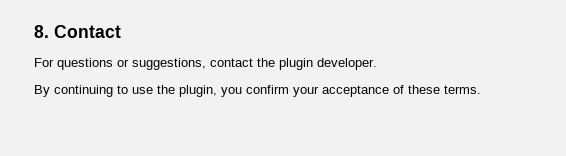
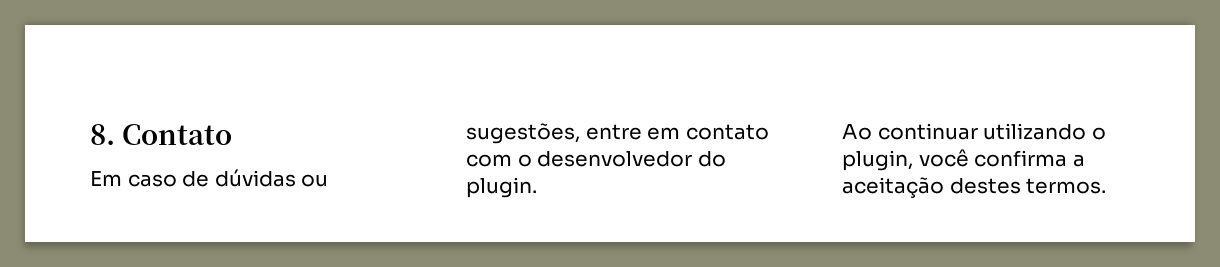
- 8. Contact
- For questions or suggestions, contact the plugin developer.
- By continuing to use the plugin, you confirm your acceptance of these terms.
+ 8. Contato
+ Em caso de dúvidas ou sugestões, entre em contato com o desenvolvedor do plugin.
+ Ao continuar utilizando o plugin, você confirma a aceitação destes termos.

